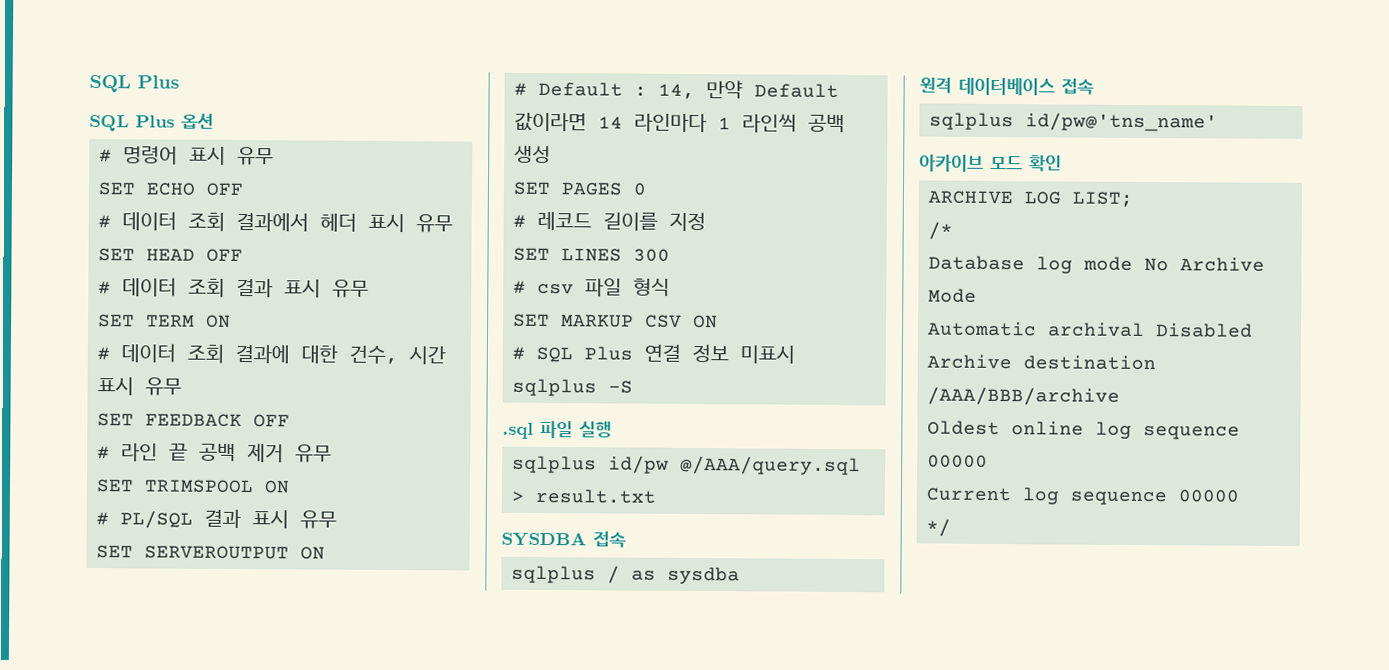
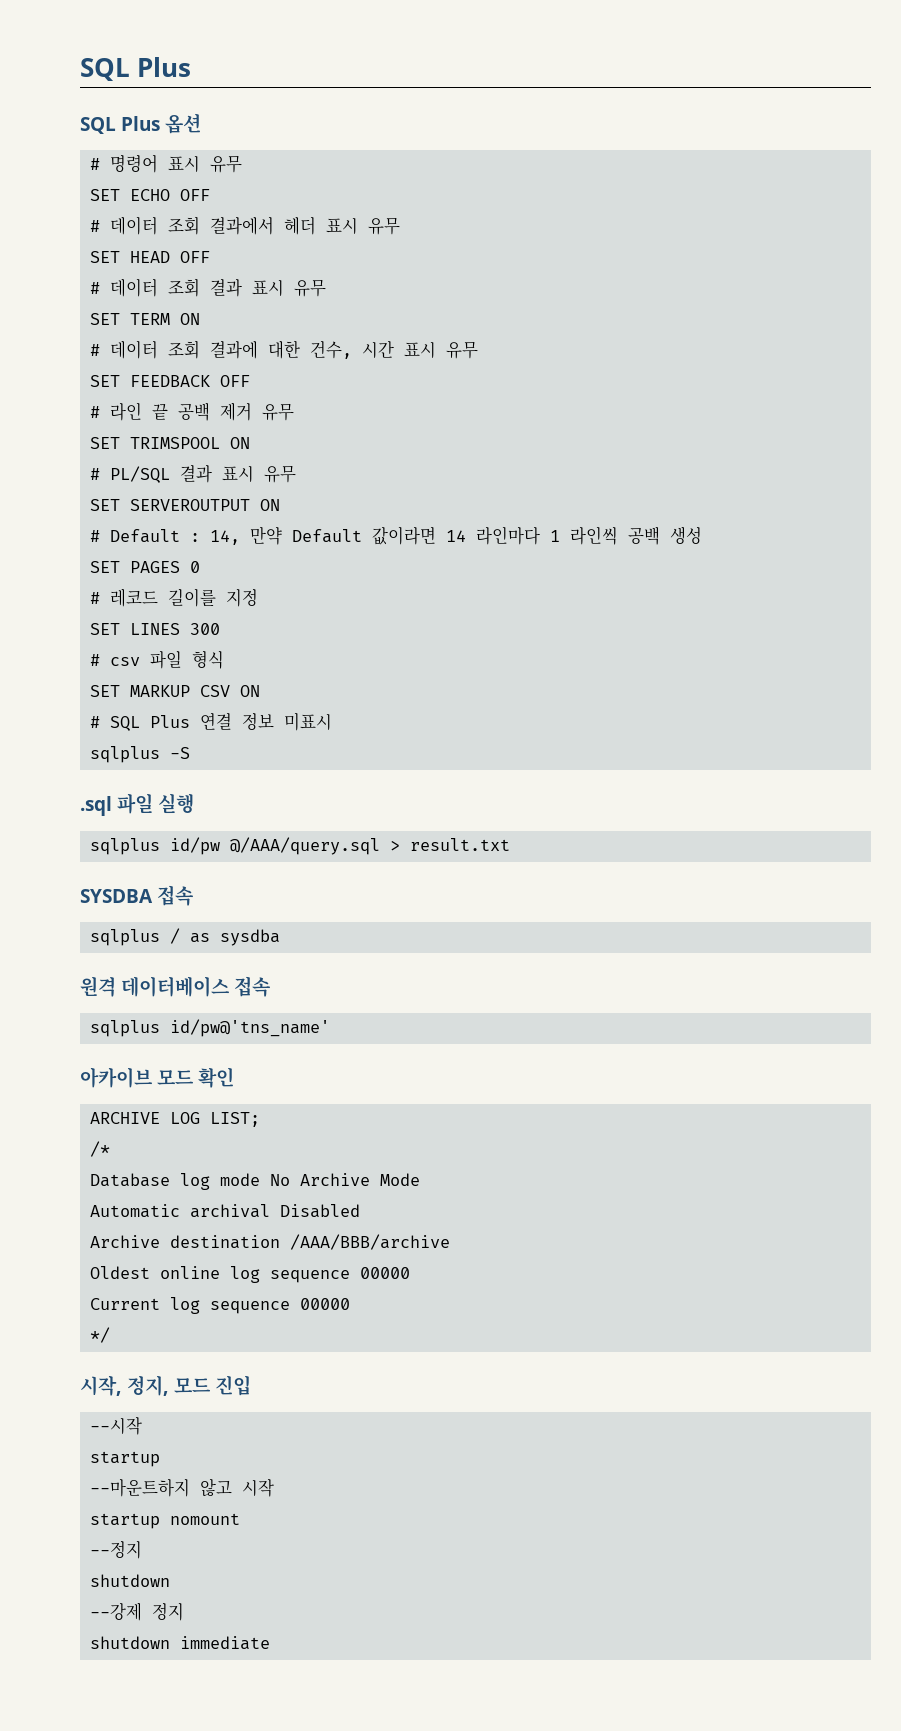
+ 시작, 정지, 모드 진입
+ --시작
+ startup
+ --마운트하지 않고 시작
+ startup nomount
+ --정지
+ shutdown
+ --강제 정지
+ shutdown immediate

